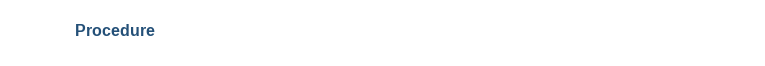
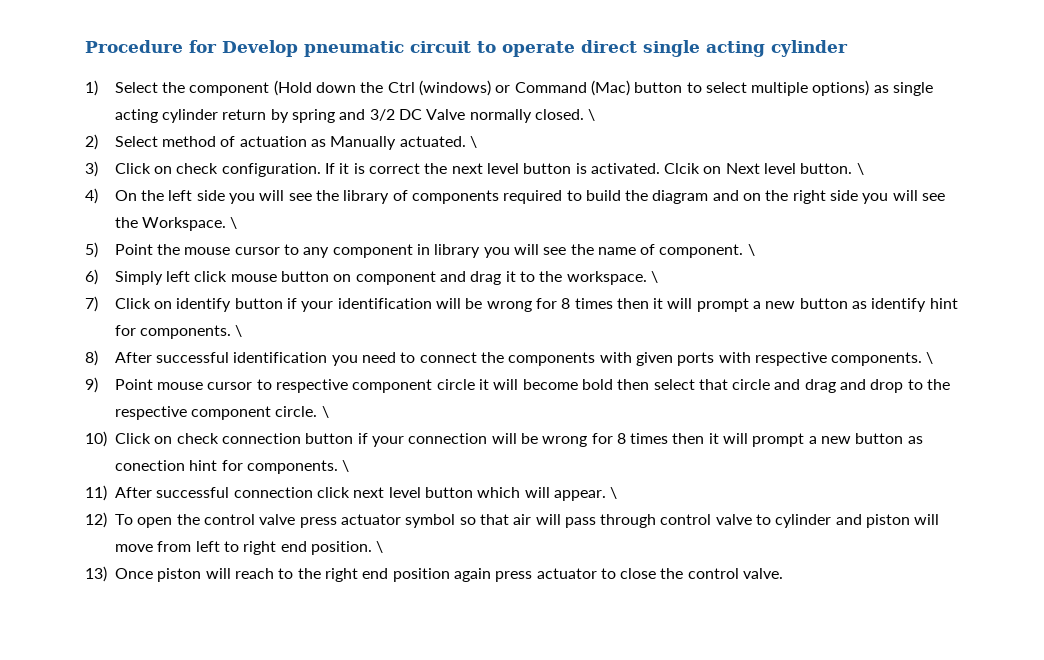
- Procedure
+ Procedure for Develop pneumatic circuit to operate direct single acting cylinder
+ 1) Select the component (Hold down the Ctrl (windows) or Command (Mac) button to select multiple options) as single acting cylinder return by spring and 3/2 DC Valve normally closed. \
+ 2) Select method of actuation as Manually actuated. \
+ 3) Click on check configuration. If it is correct the next level button is activated. Clcik on Next level button. \
+ 4) On the left side you will see the library of components required to build the diagram and on the right side you will see the Workspace. \
+ 5) Point the mouse cursor to any component in library you will see the name of component. \
+ 6) Simply left click mouse button on component and drag it to the workspace. \
+ 7) Click on identify button if your identification will be wrong for 8 times then it will prompt a new button as identify hint for components. \
+ 8) After successful identification you need to connect the components with given ports with respective components. \
+ 9) Point mouse cursor to respective component circle it will become bold then select that circle and drag and drop to the respective component circle. \
+ 10) Click on check connection button if your connection will be wrong for 8 times then it will prompt a new button as conection hint for components. \
+ 11) After successful connection click next level button which will appear. \
+ 12) To open the control valve press actuator symbol so that air will pass through control valve to cylinder and piston will move from left to right end position. \
+ 13) Once piston will reach to the right end position again press actuator to close the control valve.

